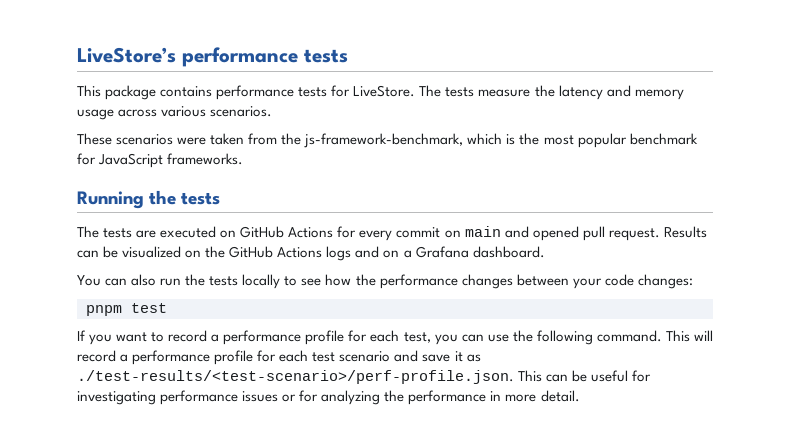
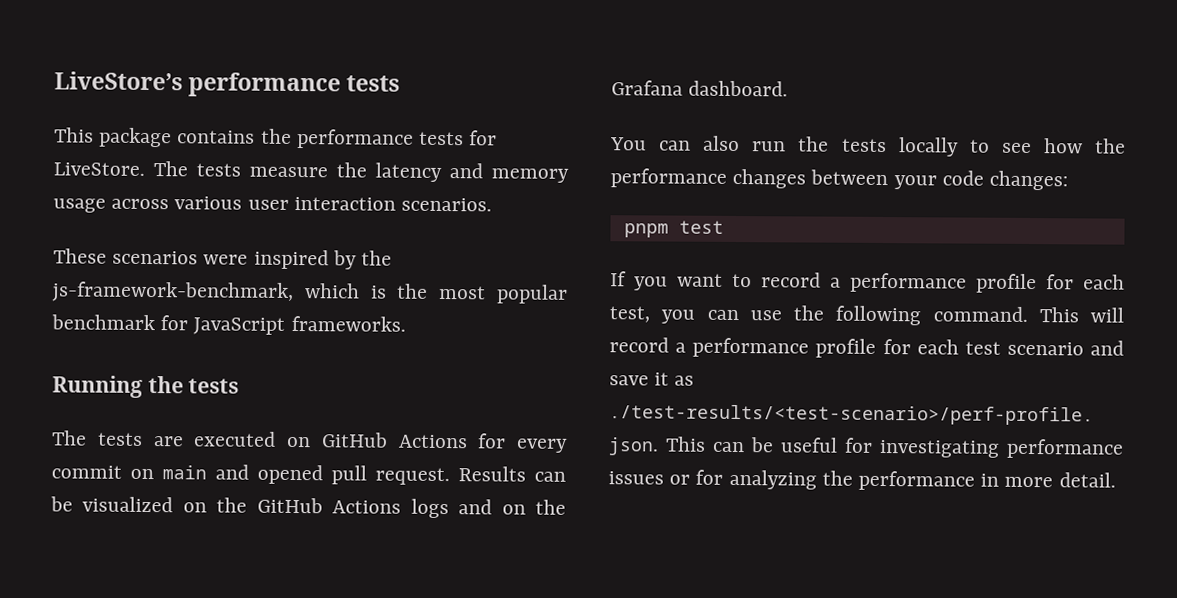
- This package contains performance tests for LiveStore.
+ This package contains the performance tests for LiveStore.
- The tests measure the latency and memory usage across various scenarios.
+ The tests measure the latency and memory usage across various user interaction scenarios.
- These scenarios were taken from the js-framework-benchmark, which is the most popular benchmark for JavaScript frameworks.
+ These scenarios were inspired by the js-framework-benchmark, which is the most popular benchmark for JavaScript frameworks.
- Results can be visualized on the GitHub Actions logs and on a Grafana dashboard.
+ Results can be visualized on the GitHub Actions logs and on the Grafana dashboard.

